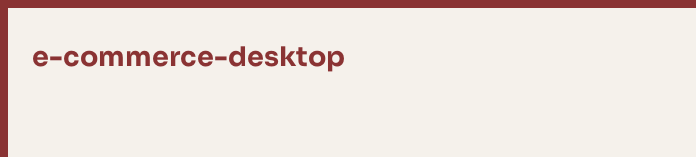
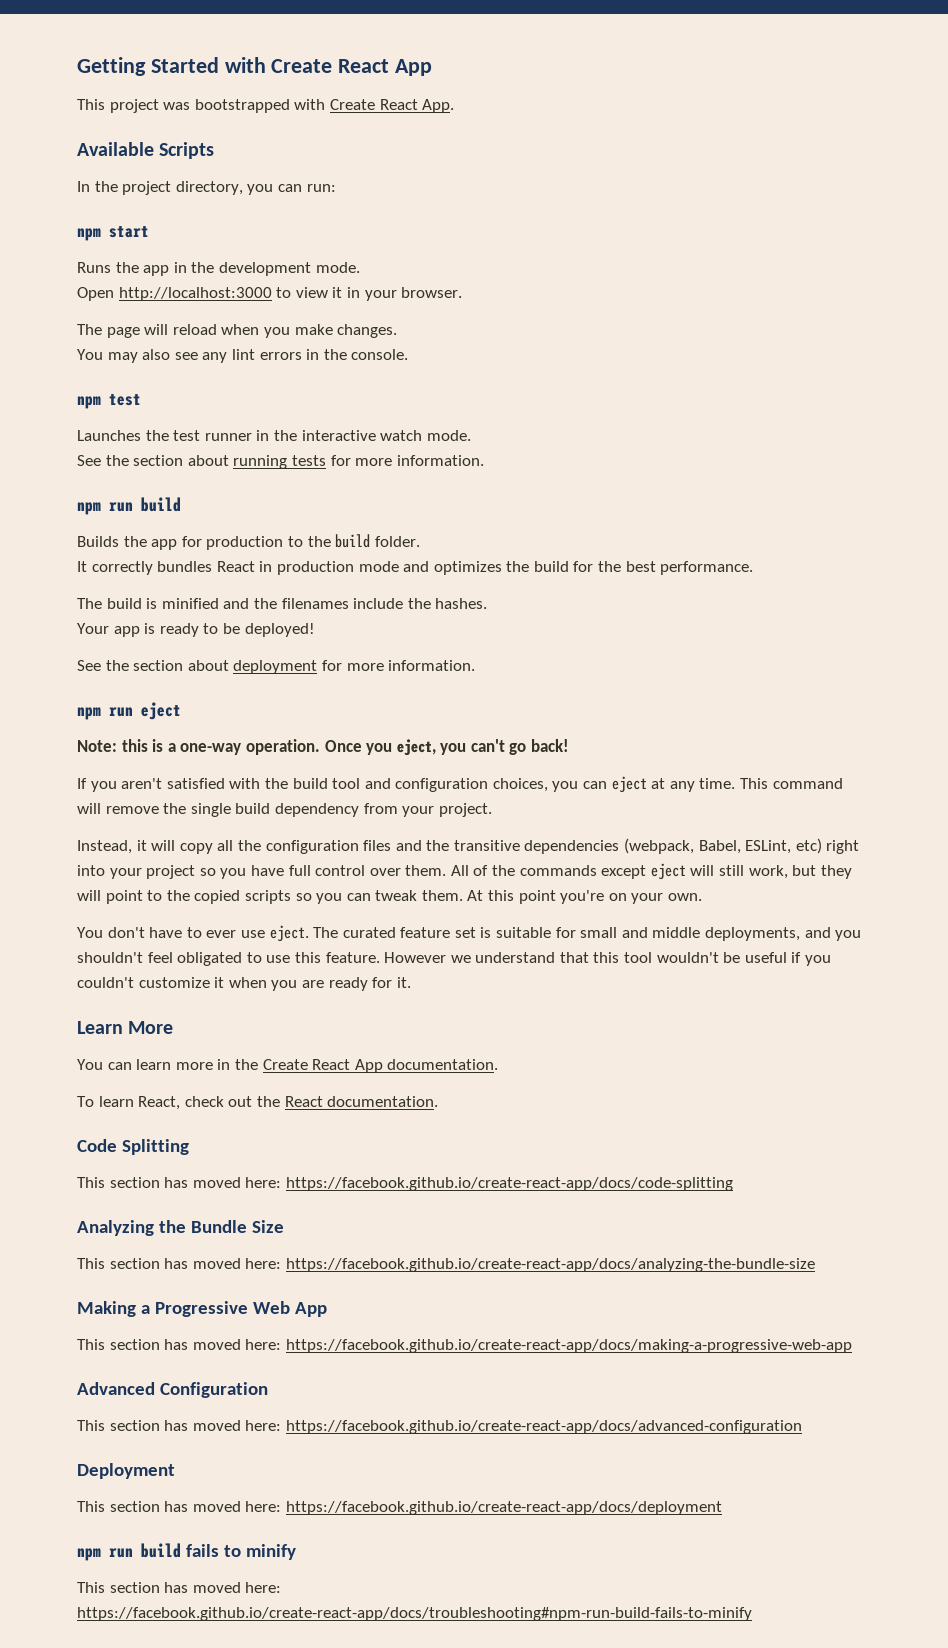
- e-commerce-desktop
+ Getting Started with Create React App
+ This project was bootstrapped with Create React App.
+ Available Scripts
+ In the project directory, you can run:
+ npm start
+ Runs the app in the development mode.
+ Open http://localhost:3000 to view it in your browser.
+ The page will reload when you make changes.
+ You may also see any lint errors in the console.
+ npm test
+ Launches the test runner in the interactive watch mode.
+ See the section about running tests for more information.
+ npm run build
+ Builds the app for production to the build folder.
+ It correctly bundles React in production mode and optimizes the build for the best performance.
+ The build is minified and the filenames include the hashes.
+ Your app is ready to be deployed!
+ See the section about deployment for more information.
+ npm run eject
+ Note: this is a one-way operation. Once you eject, you can't go back!
+ If you aren't satisfied with the build tool and configuration choices, you can eject at any time. This command will remove the single build dependency from your project.
+ Instead, it will copy all the configuration files and the transitive dependencies (webpack, Babel, ESLint, etc) right into your project so you have full control over them. All of the commands except eject will still work, but they will point to the copied scripts so you can tweak them. At this point you're on your own.
+ You don't have to ever use eject. The curated feature set is suitable for small and middle deployments, and you shouldn't feel obligated to use this feature. However we understand that this tool wouldn't be useful if you couldn't customize it when you are ready for it.
+ Learn More
+ You can learn more in the Create React App documentation.
+ To learn React, check out the React documentation.
+ Code Splitting
+ This section has moved here: https://facebook.github.io/create-react-app/docs/code-splitting
+ Analyzing the Bundle Size
+ This section has moved here: https://facebook.github.io/create-react-app/docs/analyzing-the-bundle-size
+ Making a Progressive Web App
+ This section has moved here: https://facebook.github.io/create-react-app/docs/making-a-progressive-web-app
+ Advanced Configuration
+ This section has moved here: https://facebook.github.io/create-react-app/docs/advanced-configuration
+ Deployment
+ This section has moved here: https://facebook.github.io/create-react-app/docs/deployment
+ npm run build fails to minify
+ This section has moved here: https://facebook.github.io/create-react-app/docs/troubleshooting#npm-run-build-fails-to-minify

